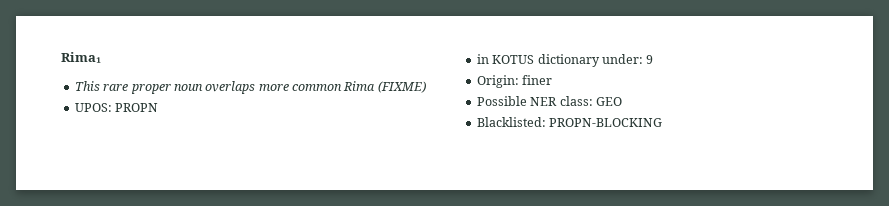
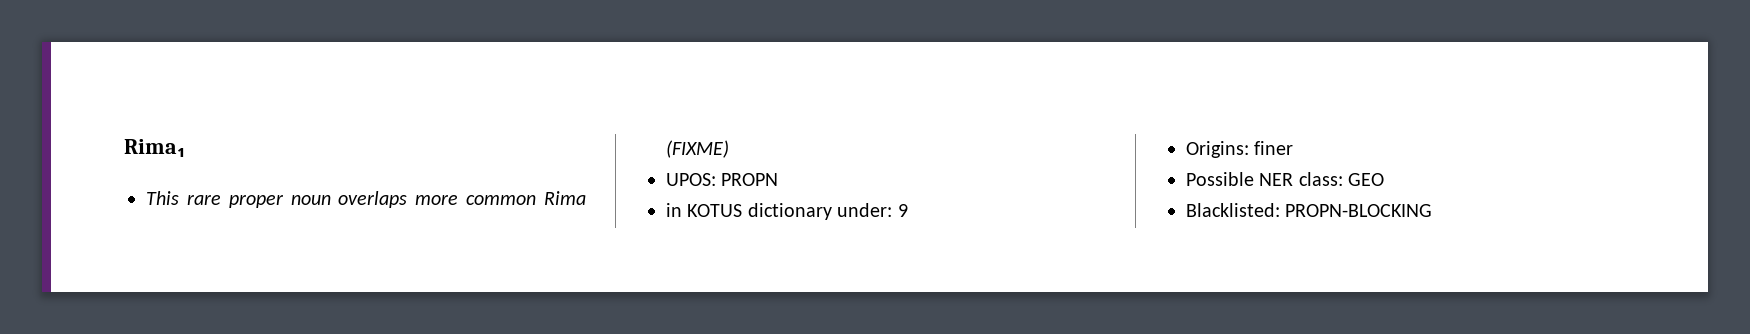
- Origin: finer
+ Origins: finer

